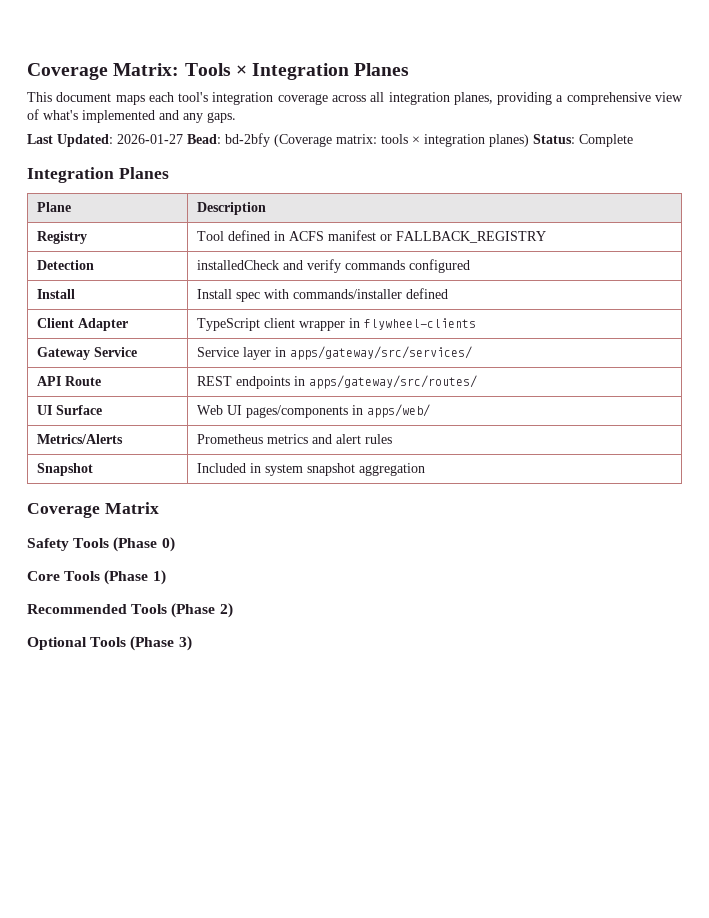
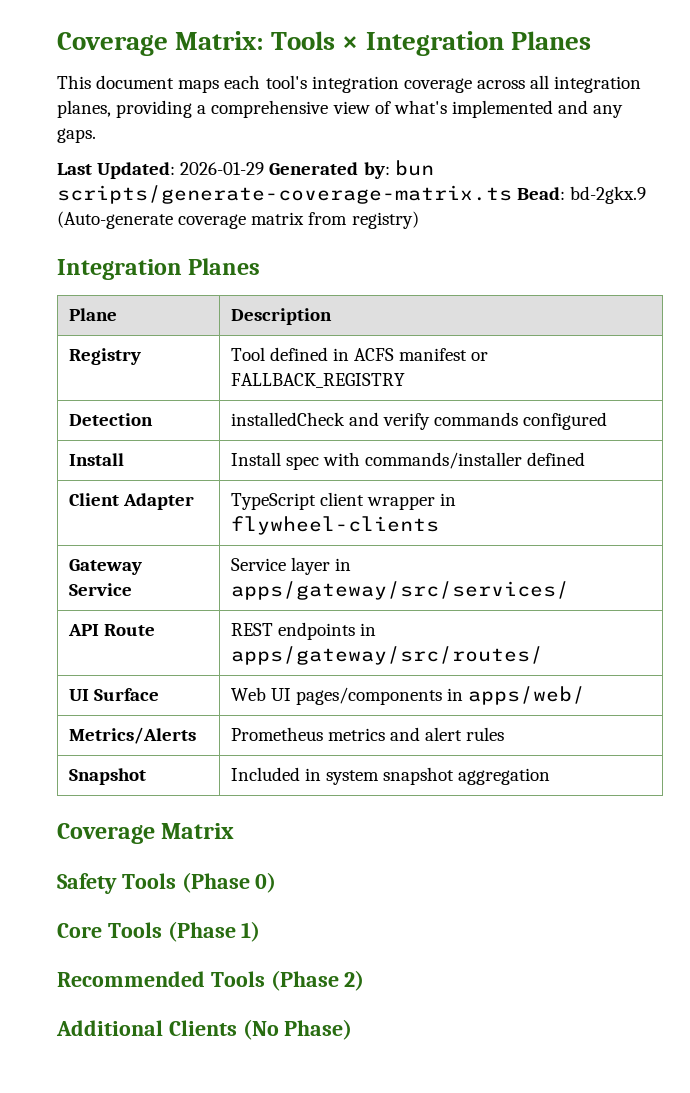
- Last Updated: 2026-01-27 Bead: bd-2bfy (Coverage matrix: tools × integration planes) Status: Complete
+ Last Updated: 2026-01-29 Generated by: bun scripts/generate-coverage-matrix.ts Bead: bd-2gkx.9 (Auto-generate coverage matrix from registry)
- Optional Tools (Phase 3)
+ Additional Clients (No Phase)

